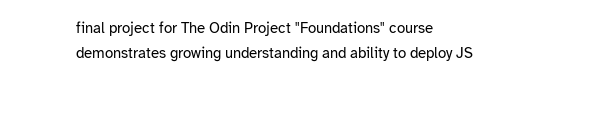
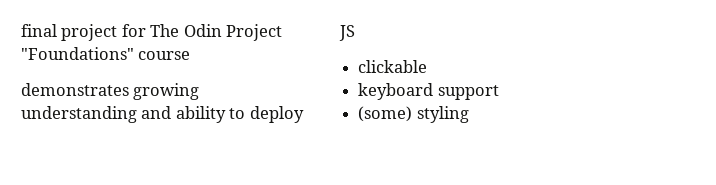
+ clickable
+ keyboard support
+ (some) styling

